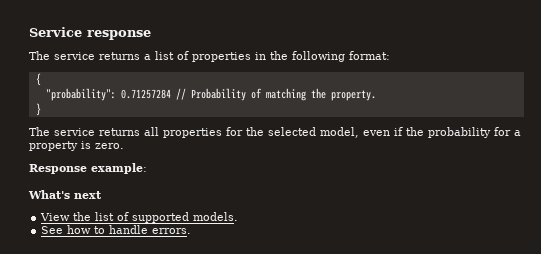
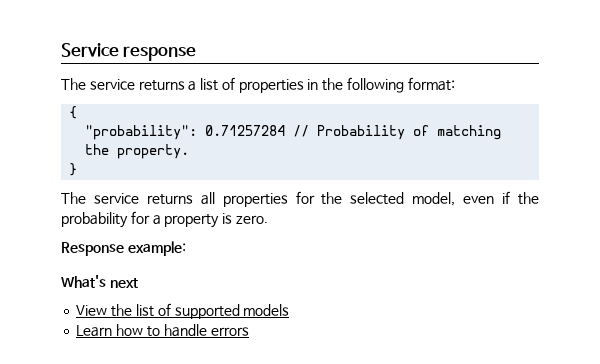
- View the list of supported models.
- See how to handle errors.
+ View the list of supported models
+ Learn how to handle errors

